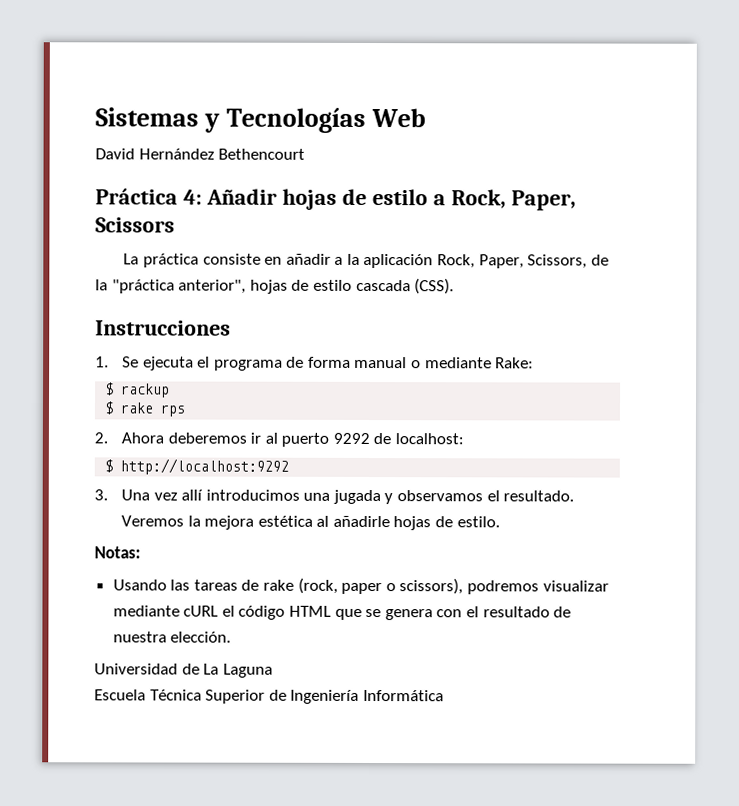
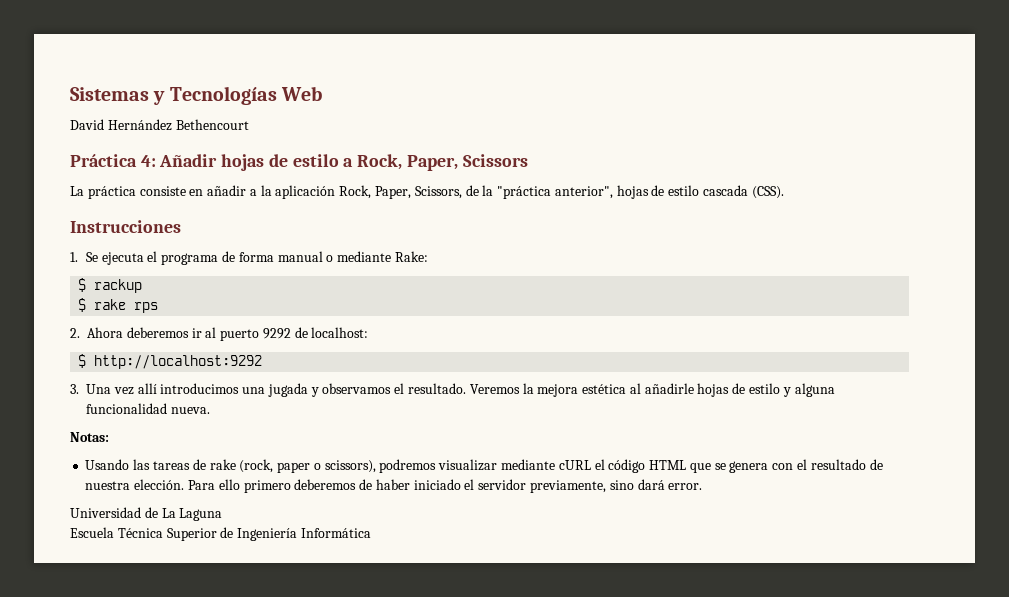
- Veremos la mejora estética al añadirle hojas de estilo.
+ Veremos la mejora estética al añadirle hojas de estilo y alguna funcionalidad nueva.
+ Para ello primero deberemos de haber iniciado el servidor previamente, sino dará error.

